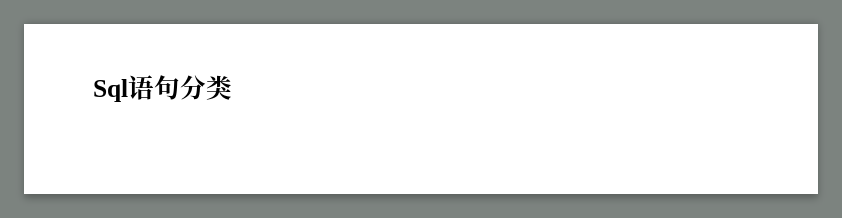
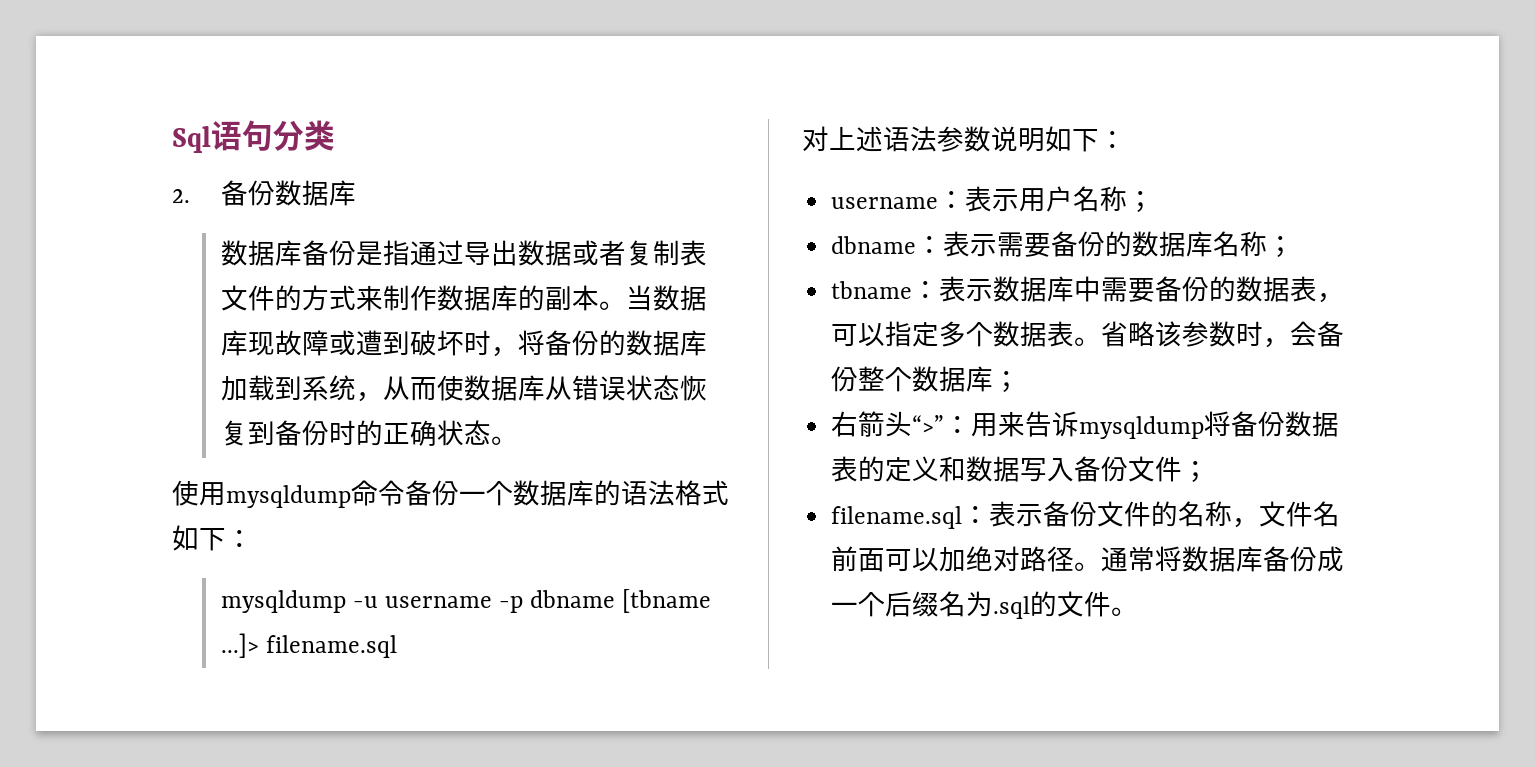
+ 2.备份数据库
+ 数据库备份是指通过导出数据或者复制表文件的方式来制作数据库的副本。当数据库现故障或遭到破坏时，将备份的数据库加载到系统，从而使数据库从错误状态恢复到备份时的正确状态。
+ 使用mysqldump命令备份一个数据库的语法格式如下：
+ mysqldump -u username -p dbname [tbname ...]> filename.sql
+ 对上述语法参数说明如下：
+ username：表示用户名称；
+ dbname：表示需要备份的数据库名称；
+ tbname：表示数据库中需要备份的数据表，可以指定多个数据表。省略该参数时，会备份整个数据库；
+ 右箭头“>”：用来告诉mysqldump将备份数据表的定义和数据写入备份文件；
+ filename.sql：表示备份文件的名称，文件名前面可以加绝对路径。通常将数据库备份成一个后缀名为.sql的文件。

